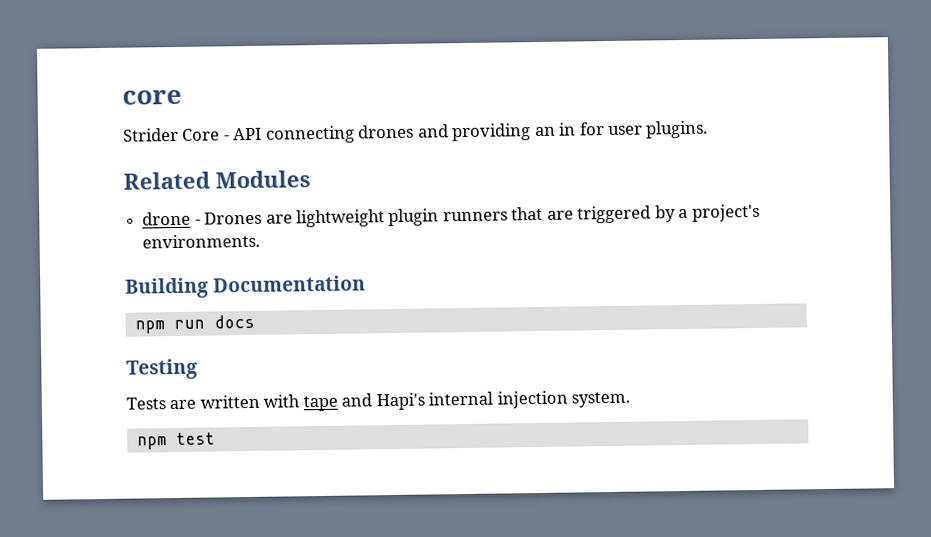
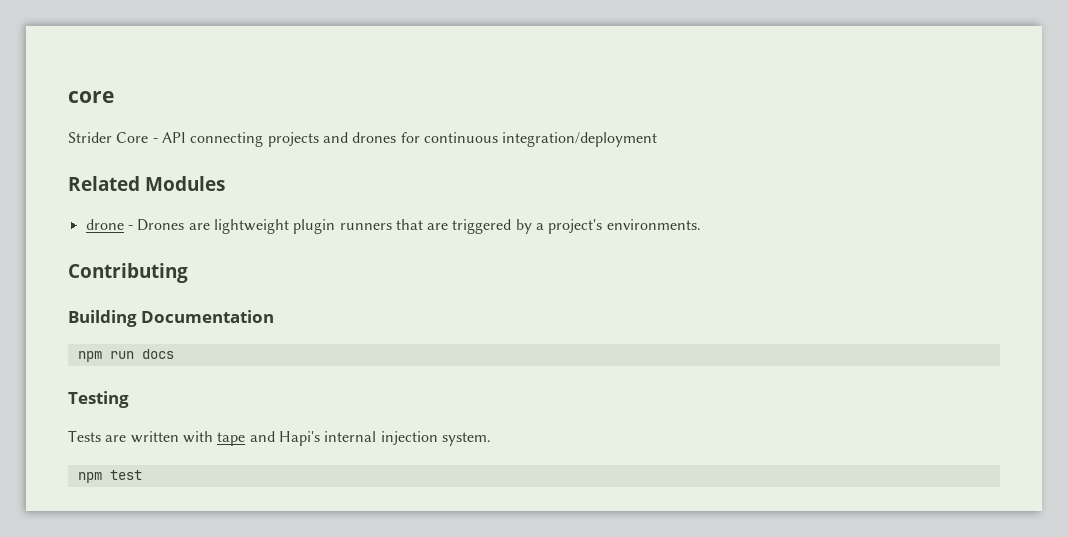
- Strider Core - API connecting drones and providing an in for user plugins.
+ Strider Core - API connecting projects and drones for continuous integration/deployment
+ Contributing

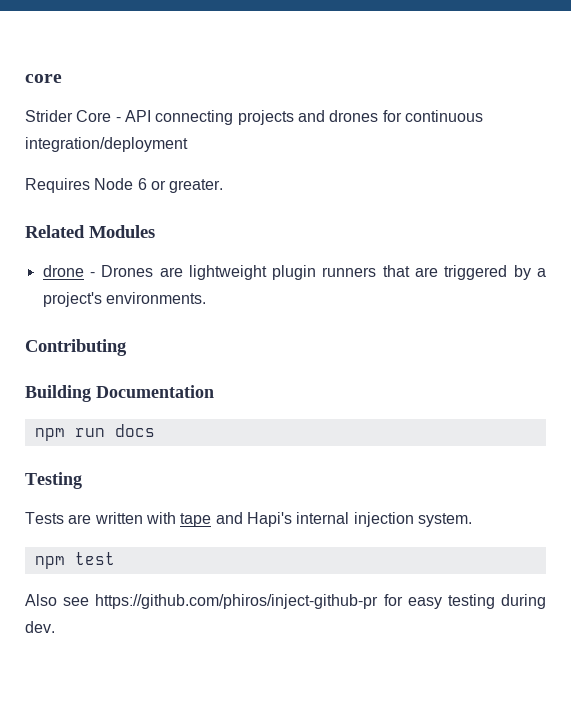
+ Requires Node 6 or greater.
+ Also see https://github.com/phiros/inject-github-pr for easy testing during dev.

